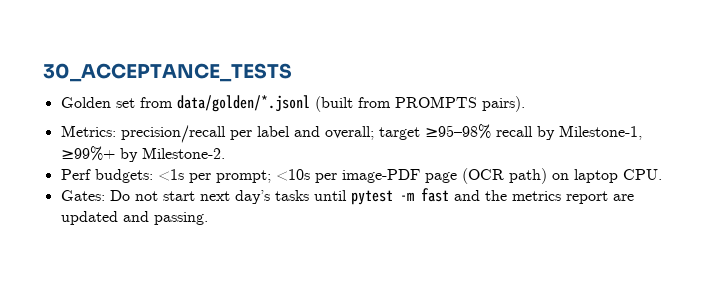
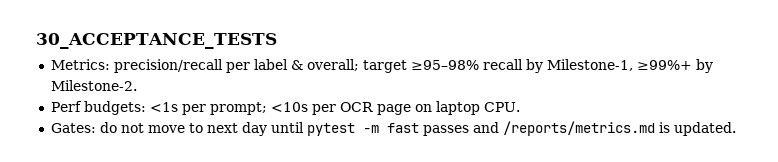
- Golden set from data/golden/*.jsonl (built from PROMPTS pairs).
- Metrics: precision/recall per label and overall; target ≥95–98% recall by Milestone-1, ≥99%+ by Milestone-2.
+ Metrics: precision/recall per label & overall; target ≥95–98% recall by Milestone-1, ≥99%+ by Milestone-2.
- Perf budgets: <1s per prompt; <10s per image-PDF page (OCR path) on laptop CPU.
+ Perf budgets: <1s per prompt; <10s per OCR page on laptop CPU.
- Gates: Do not start next day’s tasks until pytest -m fast and the metrics report are updated and passing.
+ Gates: do not move to next day until pytest -m fast passes and /reports/metrics.md is updated.

